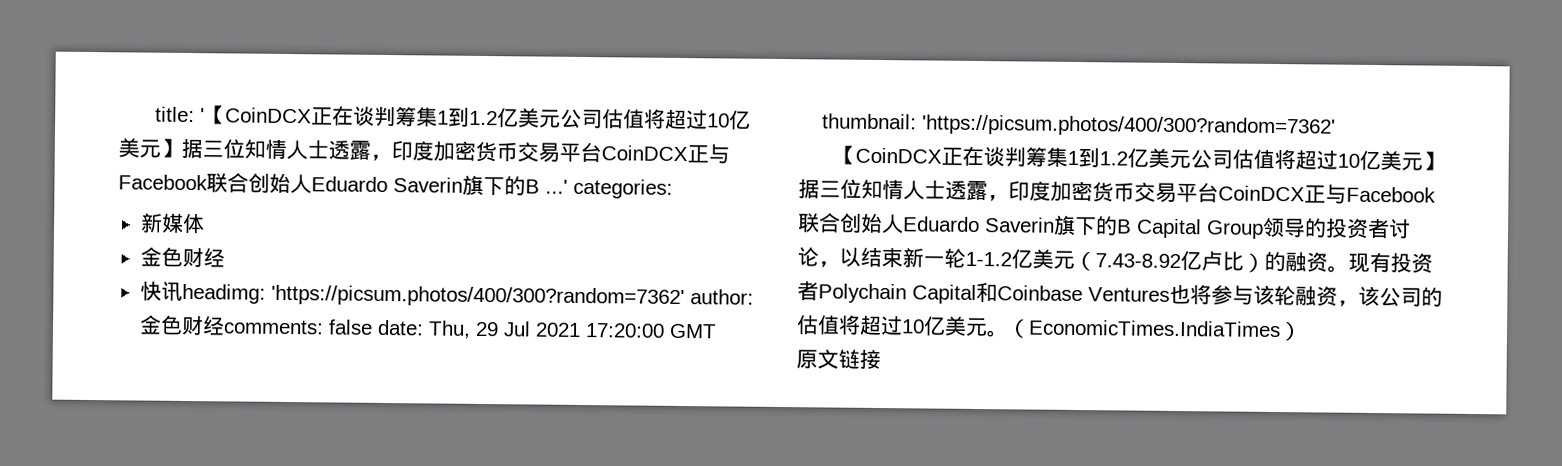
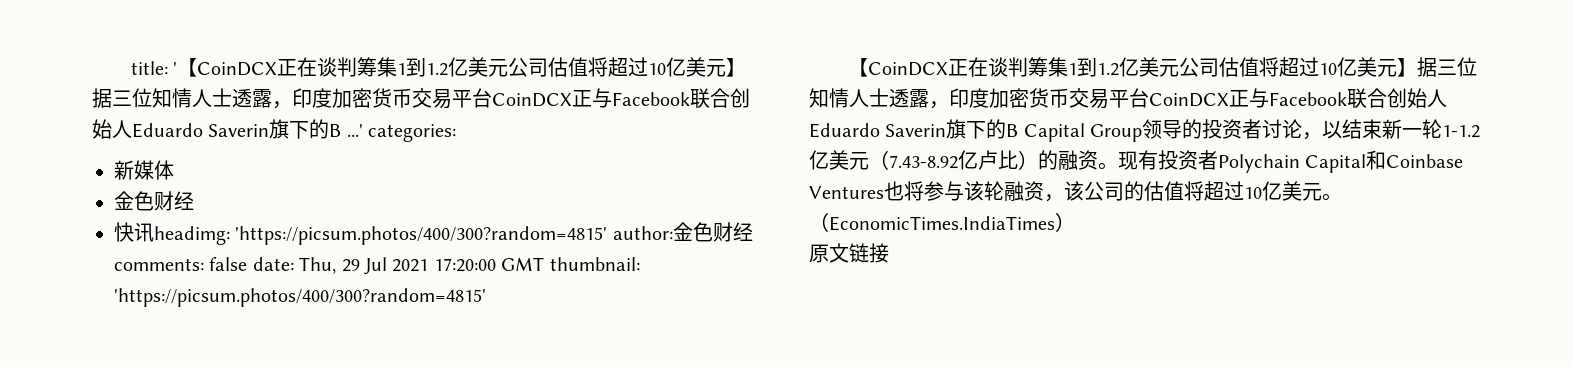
- 快讯headimg: 'https://picsum.photos/400/300?random=7362' author:金色财经comments: false date: Thu, 29 Jul 2021 17:20:00 GMT thumbnail: 'https://picsum.photos/400/300?random=7362'
+ 快讯headimg: 'https://picsum.photos/400/300?random=4815' author:金色财经comments: false date: Thu, 29 Jul 2021 17:20:00 GMT thumbnail: 'https://picsum.photos/400/300?random=4815'

